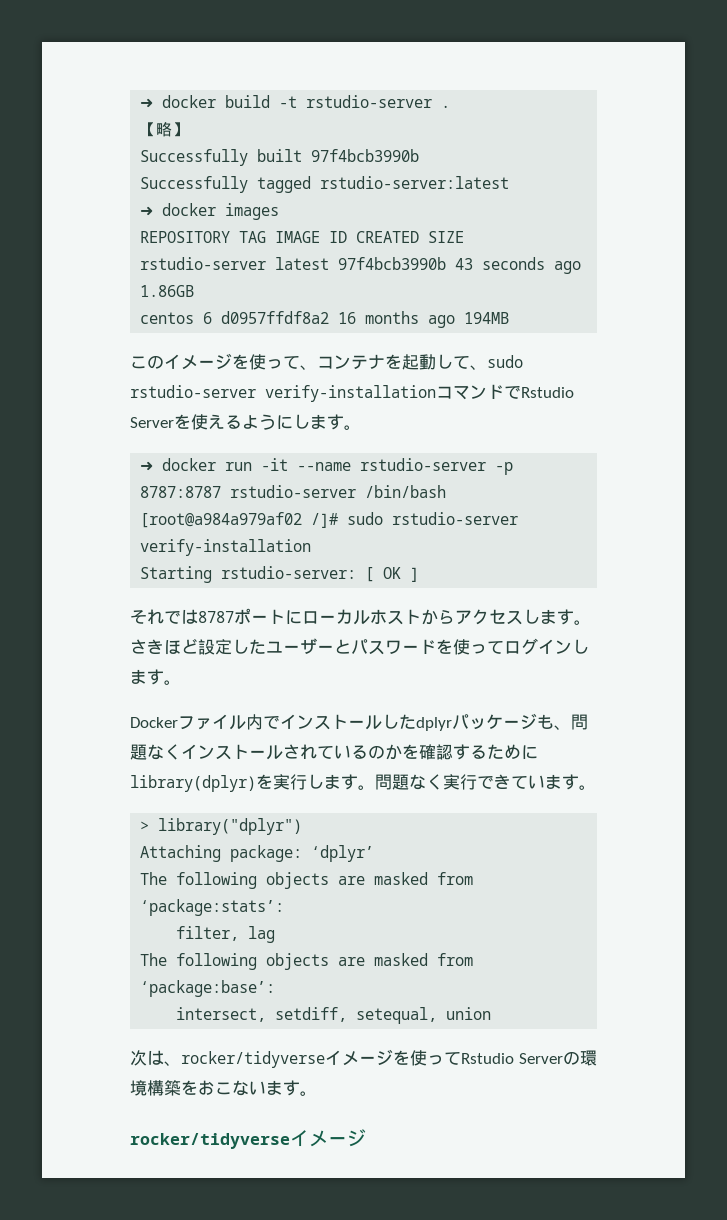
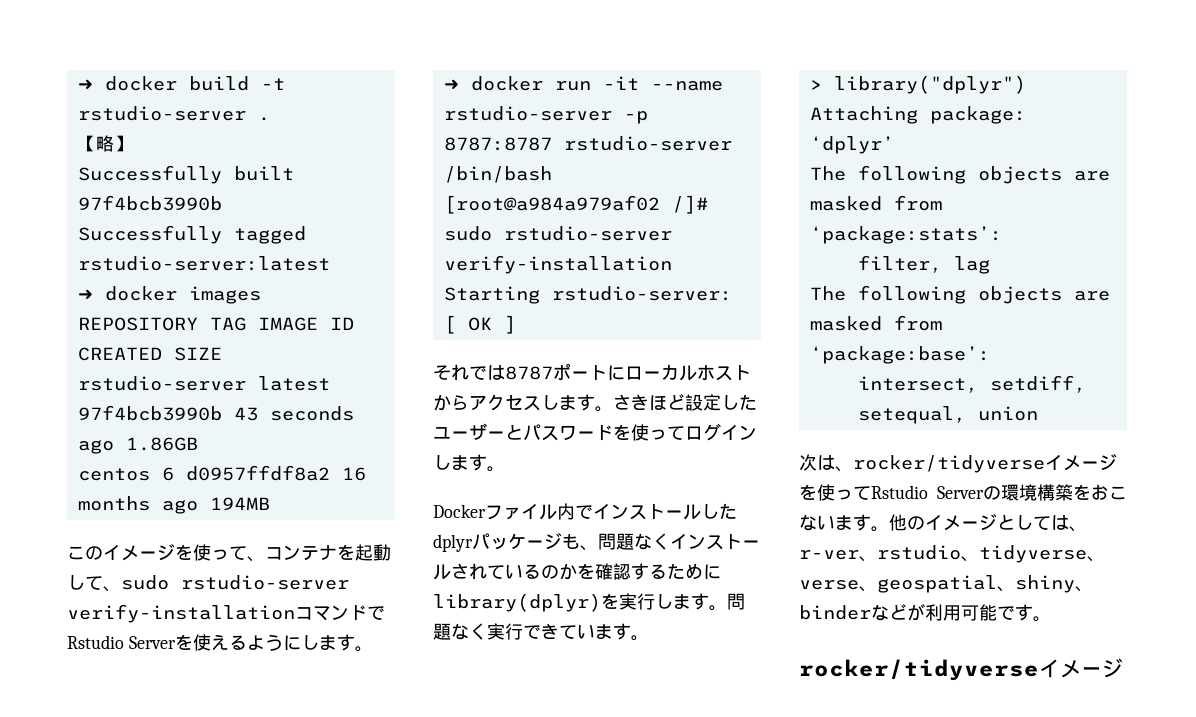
+ 他のイメージとしては、r-ver、rstudio、tidyverse、verse、geospatial、shiny、binderなどが利用可能です。

